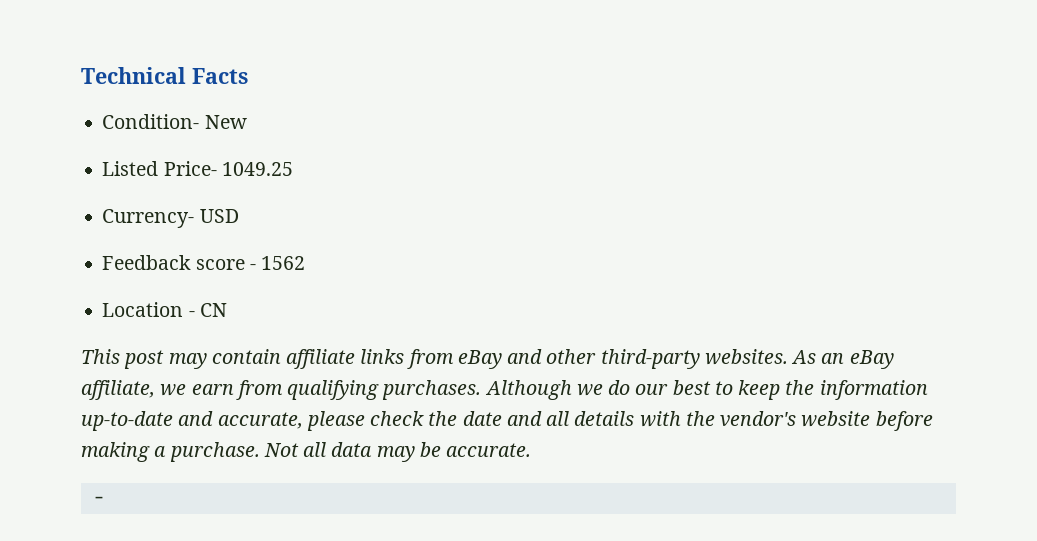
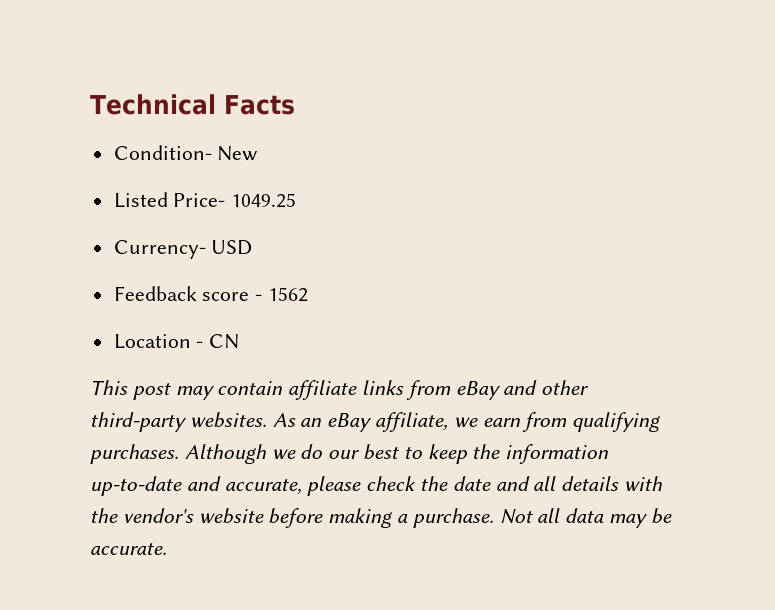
  Not all data may be accurate.
- -

